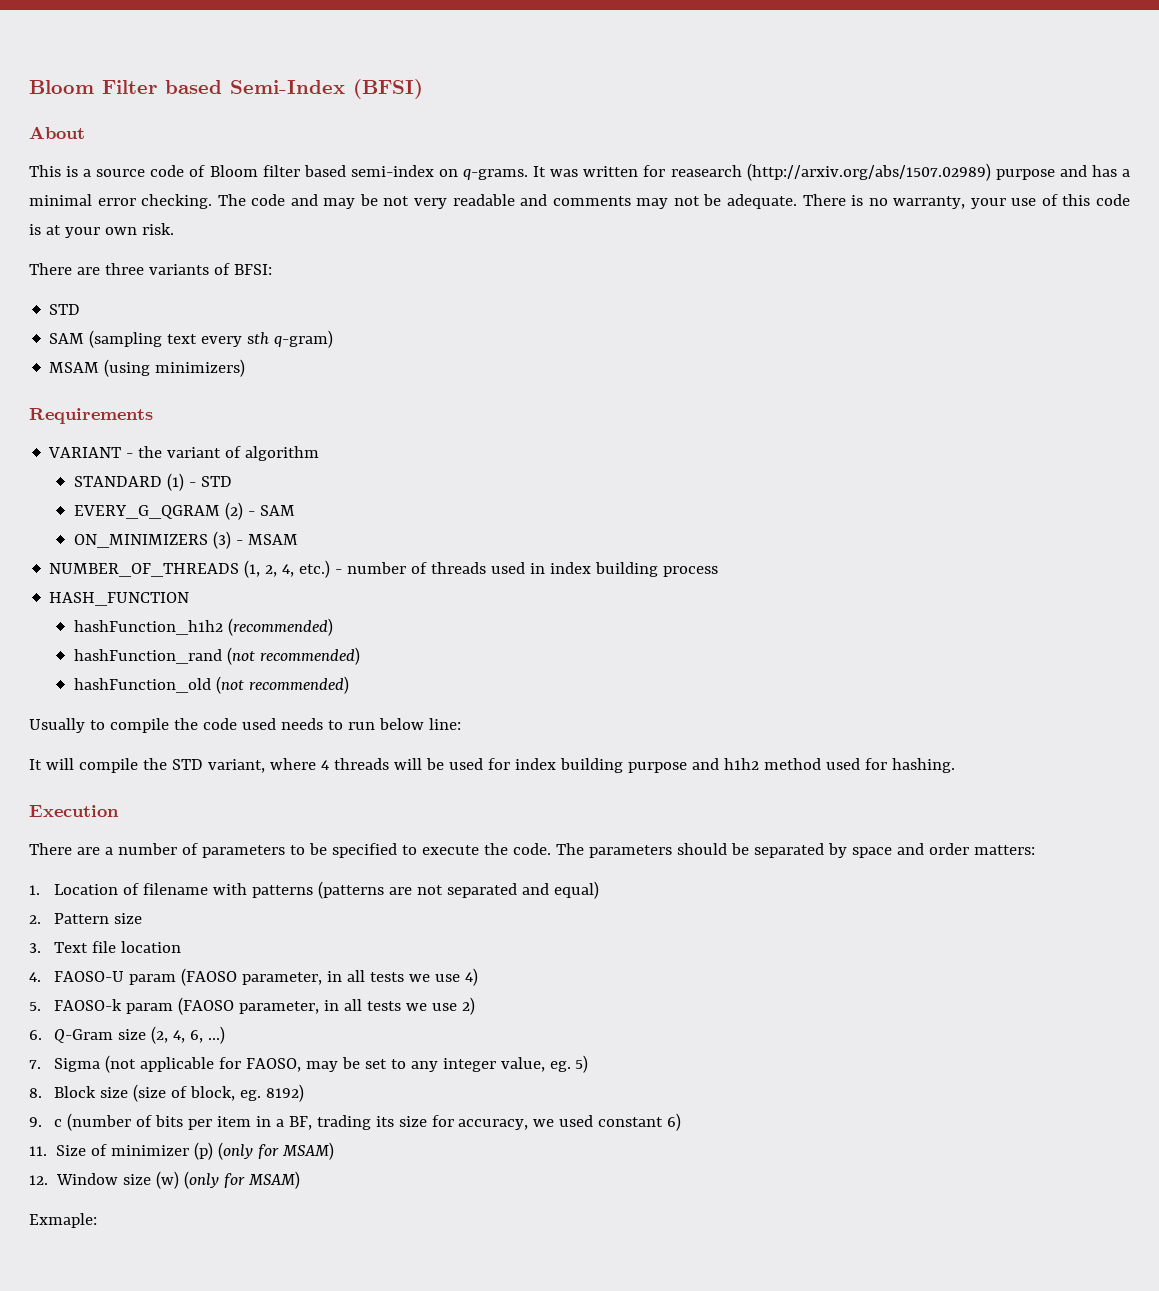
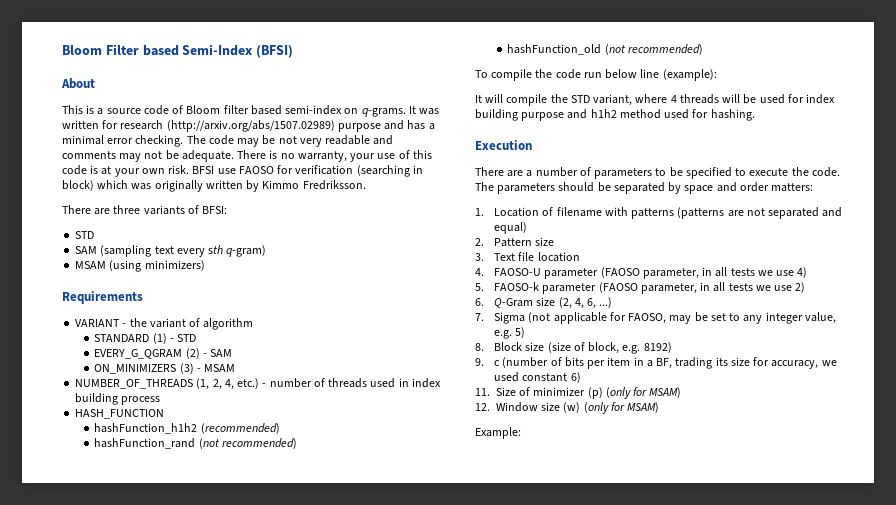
- It was written for reasearch (http://arxiv.org/abs/1507.02989) purpose and has a minimal error checking.
+ It was written for research (http://arxiv.org/abs/1507.02989) purpose and has a minimal error checking.
- The code and may be not very readable and comments may not be adequate.
+ The code may be not very readable and comments may not be adequate.
+ BFSI use FAOSO for verification (searching in block) which was originally written by Kimmo Fredriksson.
- Usually to compile the code used needs to run below line:
+ To compile the code run below line (example):
- 4. FAOSO-U param (FAOSO parameter, in all tests we use 4)
+ 4. FAOSO-U parameter (FAOSO parameter, in all tests we use 4)
- 5. FAOSO-k param (FAOSO parameter, in all tests we use 2)
+ 5. FAOSO-k parameter (FAOSO parameter, in all tests we use 2)
- 7. Sigma (not applicable for FAOSO, may be set to any integer value, eg. 5)
+ 7. Sigma (not applicable for FAOSO, may be set to any integer value, e.g. 5)
- 8. Block size (size of block, eg. 8192)
+ 8. Block size (size of block, e.g. 8192)
- Exmaple:
+ Example:

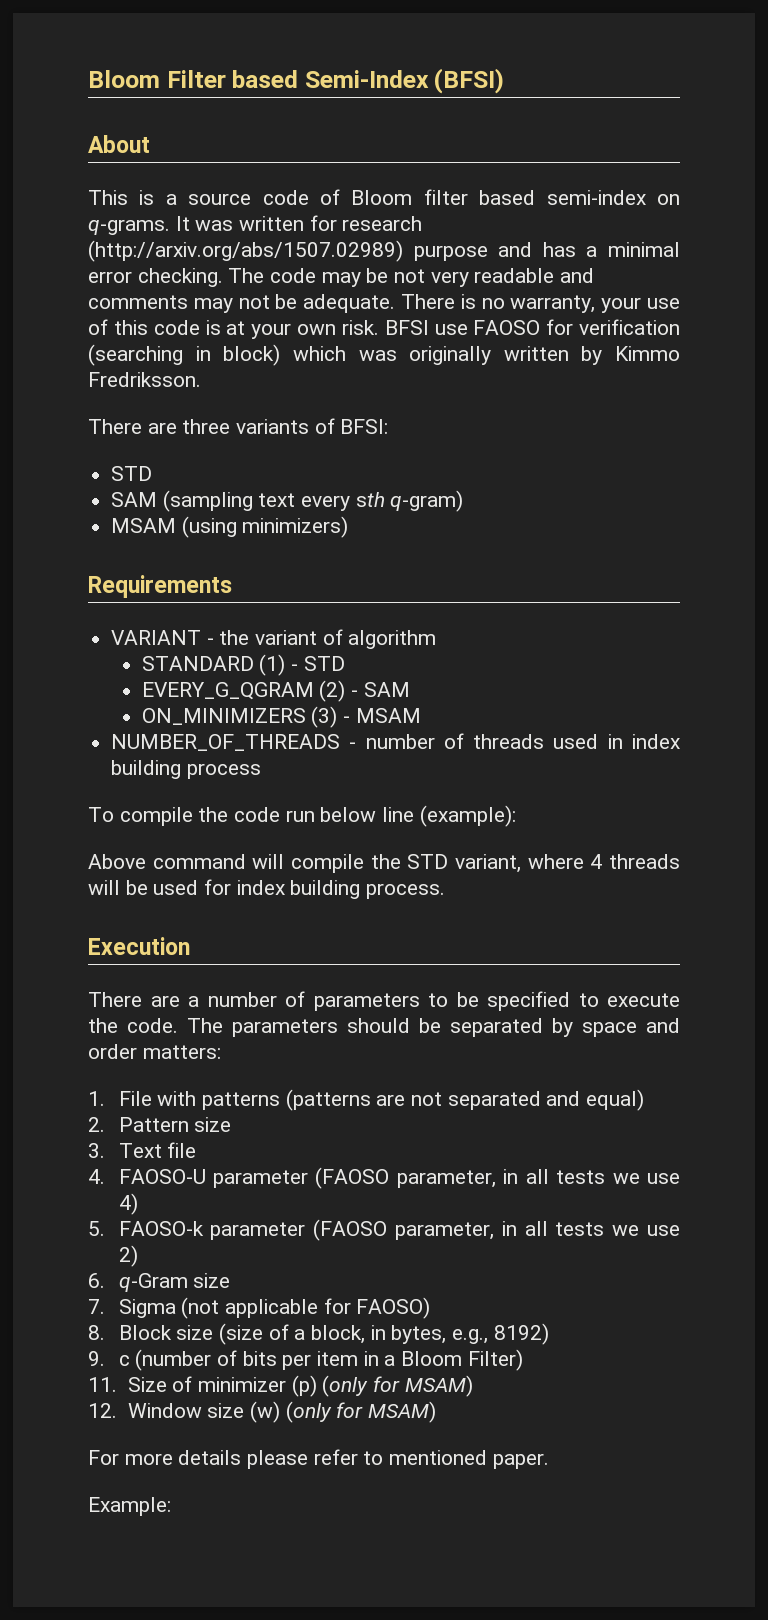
- NUMBER_OF_THREADS (1, 2, 4, etc.) - number of threads used in index building process
+ NUMBER_OF_THREADS - number of threads used in index building process
- HASH_FUNCTION
- hashFunction_h1h2 (recommended)
- hashFunction_rand (not recommended)
- hashFunction_old (not recommended)
- It will compile the STD variant, where 4 threads will be used for index building purpose and h1h2 method used for hashing.
+ Above command will compile the STD variant, where 4 threads will be used for index building process.
- 1. Location of filename with patterns (patterns are not separated and equal)
+ 1. File with patterns (patterns are not separated and equal)
- 3. Text file location
+ 3. Text file
- 6. Q-Gram size (2, 4, 6, ...)
+ 6. q-Gram size
- 7. Sigma (not applicable for FAOSO, may be set to any integer value, e.g. 5)
+ 7. Sigma (not applicable for FAOSO)
- 8. Block size (size of block, e.g. 8192)
+ 8. Block size (size of a block, in bytes, e.g., 8192)
- 9. c (number of bits per item in a BF, trading its size for accuracy, we used constant 6)
+ 9. c (number of bits per item in a Bloom Filter)
+ For more details please refer to mentioned paper.

